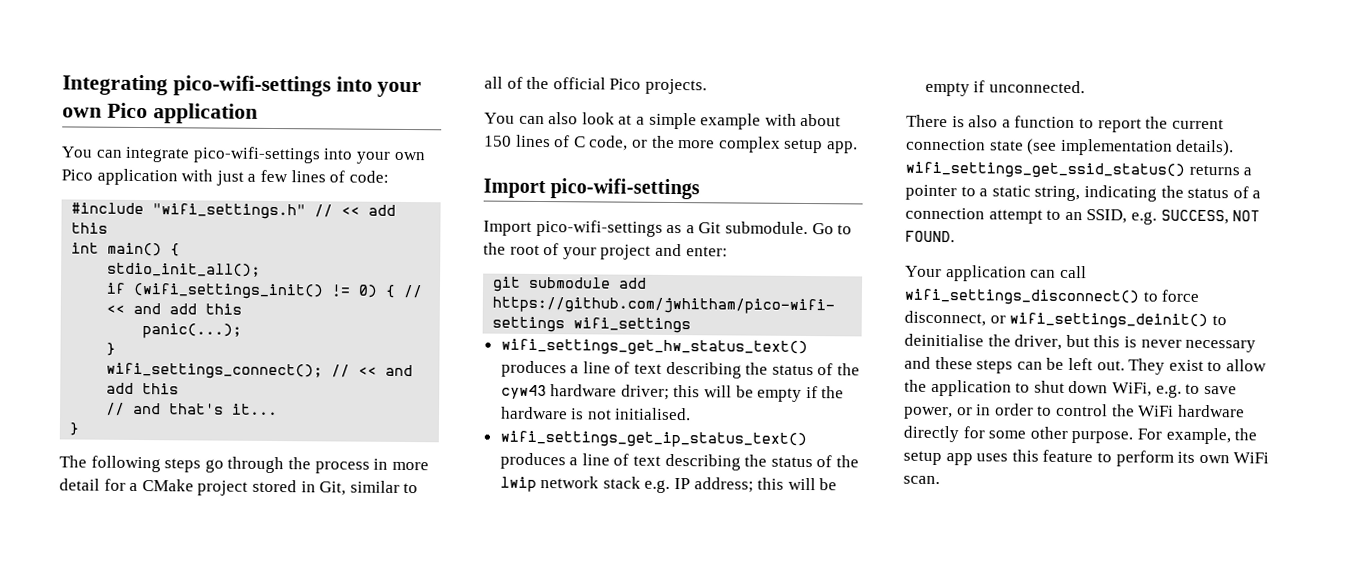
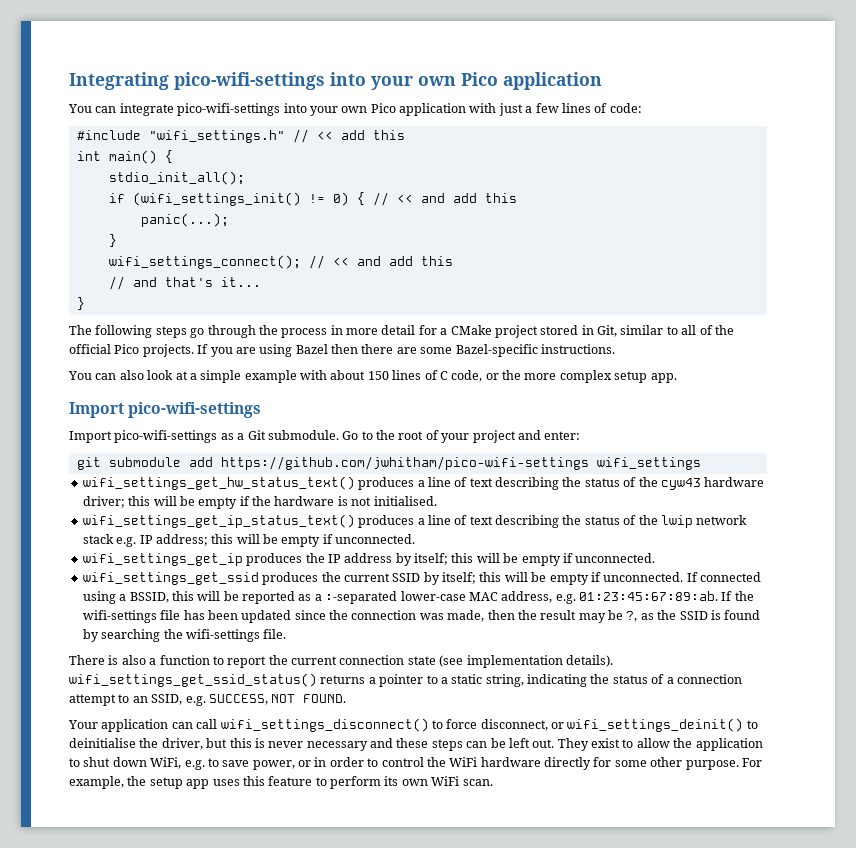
+ If you are using Bazel then there are some Bazel-specific instructions.
+ wifi_settings_get_ip produces the IP address by itself; this will be empty if unconnected.
+ wifi_settings_get_ssid produces the current SSID by itself; this will be empty if unconnected. If connected using a BSSID, this will be reported as a :-separated lower-case MAC address, e.g. 01:23:45:67:89:ab. If the wifi-settings file has been updated since the connection was made, then the result may be ?, as the SSID is found by searching the wifi-settings file.

